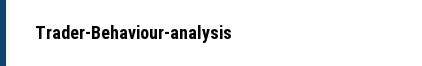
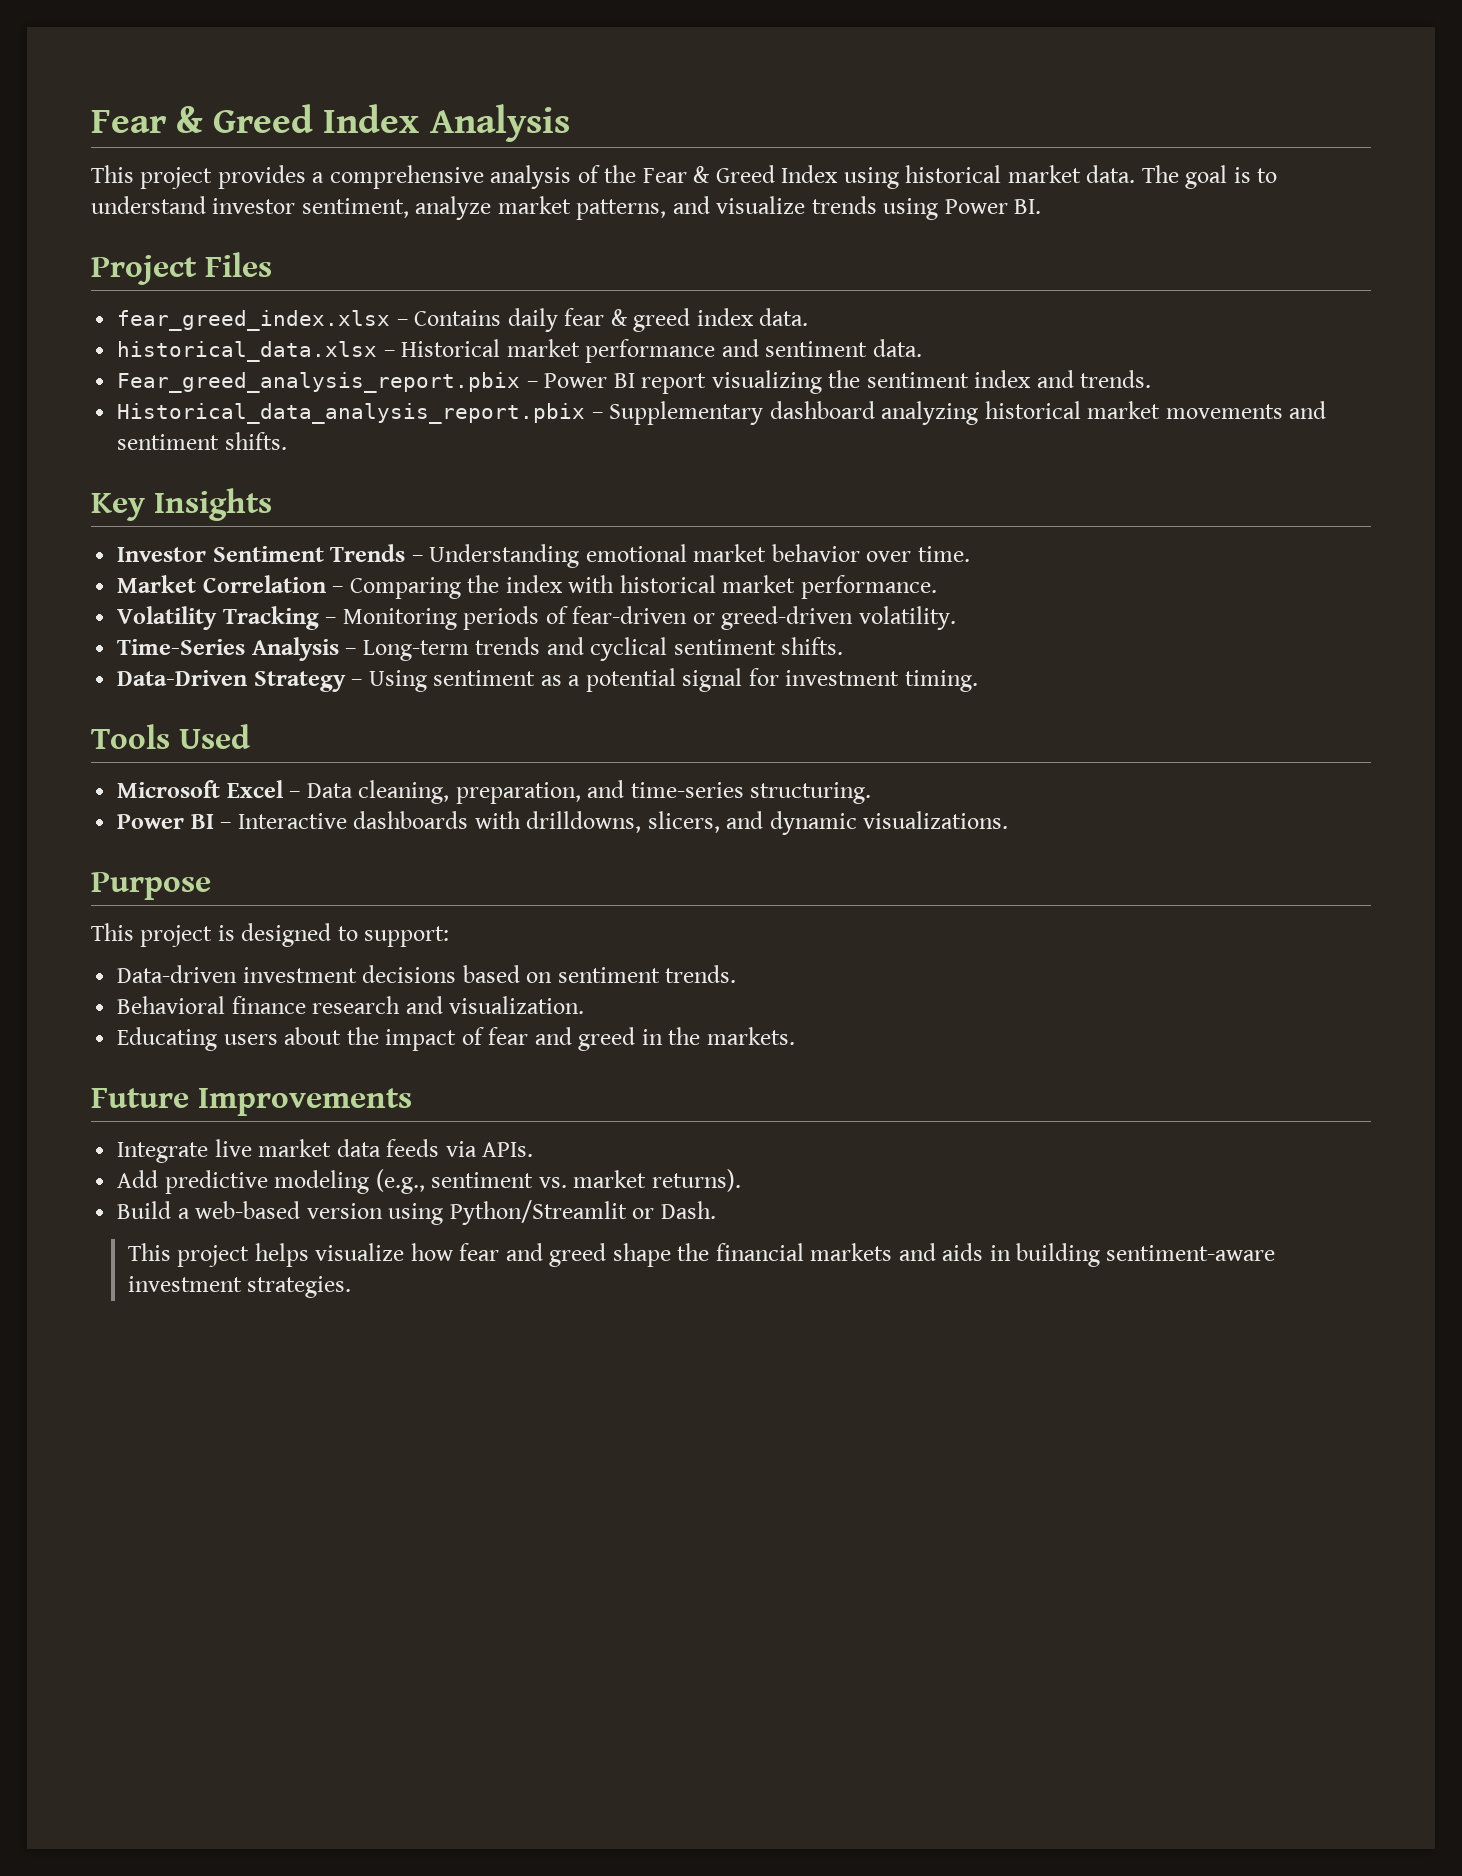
- Trader-Behaviour-analysis
+ Fear & Greed Index Analysis
+ This project provides a comprehensive analysis of the Fear & Greed Index using historical market data. The goal is to understand investor sentiment, analyze market patterns, and visualize trends using Power BI.
+ Project Files
+ fear_greed_index.xlsx – Contains daily fear & greed index data.
+ historical_data.xlsx – Historical market performance and sentiment data.
+ Fear_greed_analysis_report.pbix – Power BI report visualizing the sentiment index and trends.
+ Historical_data_analysis_report.pbix – Supplementary dashboard analyzing historical market movements and sentiment shifts.
+ Key Insights
+ Investor Sentiment Trends – Understanding emotional market behavior over time.
+ Market Correlation – Comparing the index with historical market performance.
+ Volatility Tracking – Monitoring periods of fear-driven or greed-driven volatility.
+ Time-Series Analysis – Long-term trends and cyclical sentiment shifts.
+ Data-Driven Strategy – Using sentiment as a potential signal for investment timing.
+ Tools Used
+ Microsoft Excel – Data cleaning, preparation, and time-series structuring.
+ Power BI – Interactive dashboards with drilldowns, slicers, and dynamic visualizations.
+ Purpose
+ This project is designed to support:
+ Data-driven investment decisions based on sentiment trends.
+ Behavioral finance research and visualization.
+ Educating users about the impact of fear and greed in the markets.
+ Future Improvements
+ Integrate live market data feeds via APIs.
+ Add predictive modeling (e.g., sentiment vs. market returns).
+ Build a web-based version using Python/Streamlit or Dash.
+ This project helps visualize how fear and greed shape the financial markets and aids in building sentiment-aware investment strategies.

